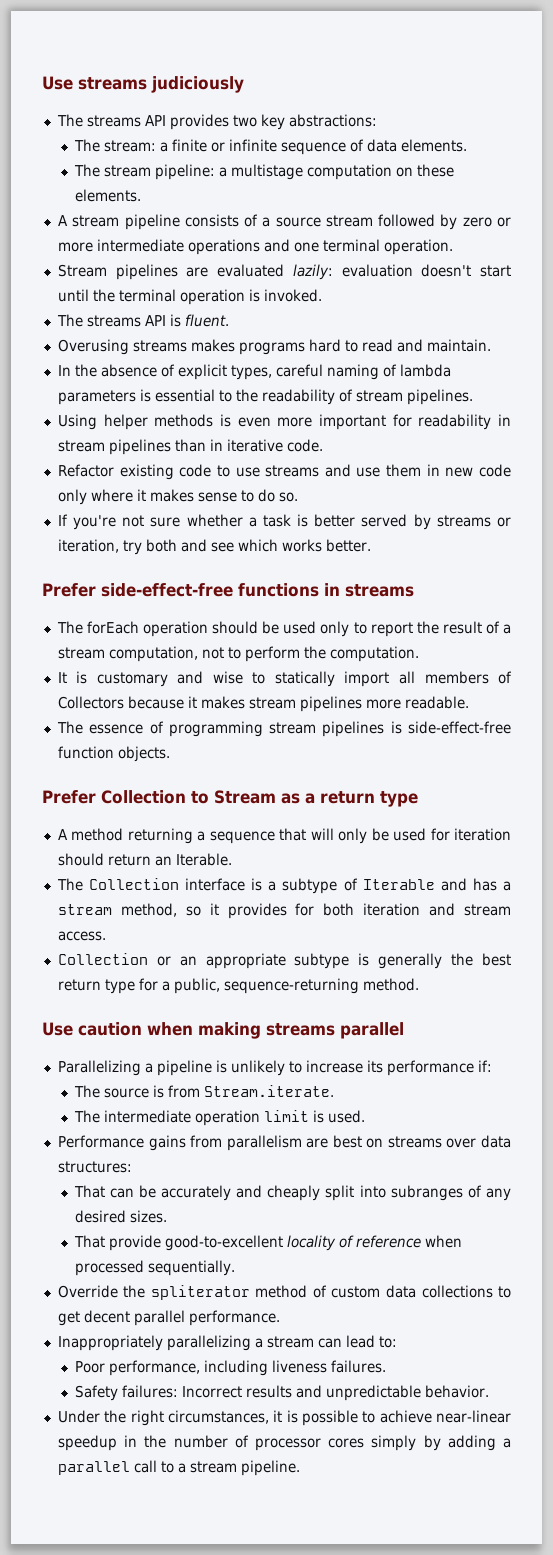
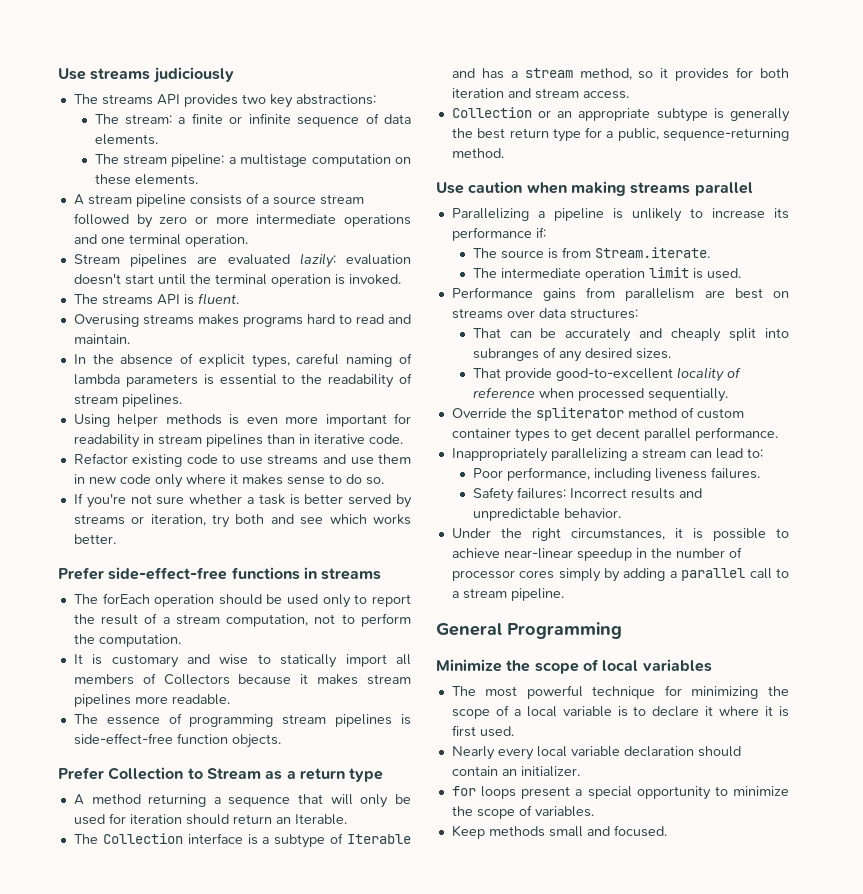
- Override the spliterator method of custom data collections to get decent parallel performance.
+ Override the spliterator method of custom container types to get decent parallel performance.
+ General Programming
+ Minimize the scope of local variables
+ The most powerful technique for minimizing the scope of a local variable is to declare it where it is first used.
+ Nearly every local variable declaration should contain an initializer.
+ for loops present a special opportunity to minimize the scope of variables.
+ Keep methods small and focused.

